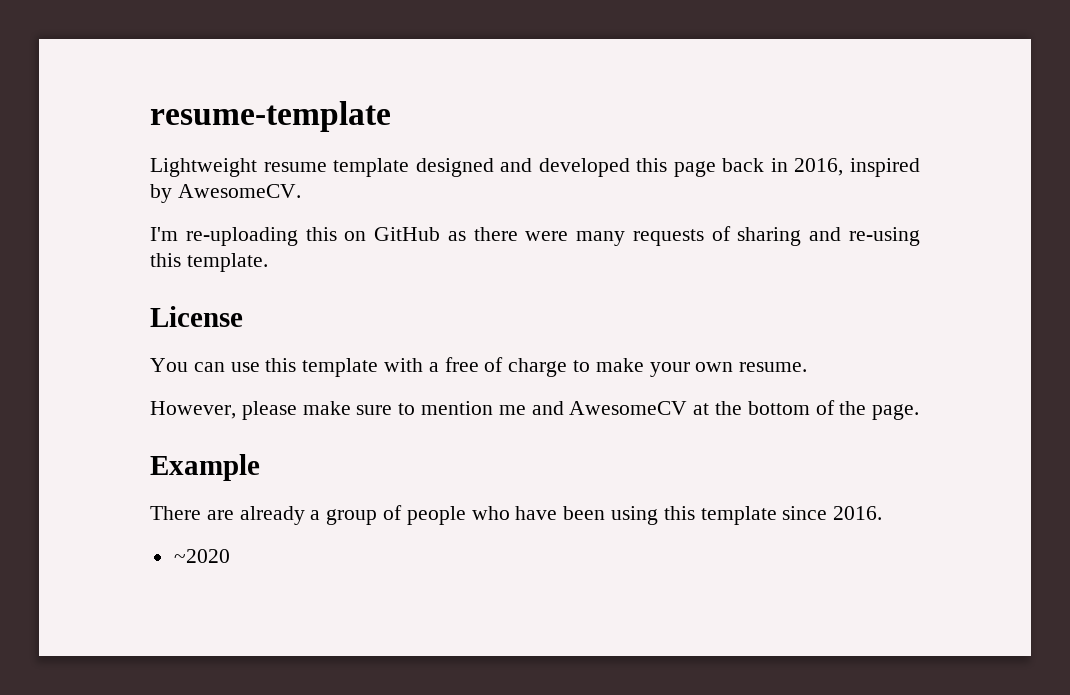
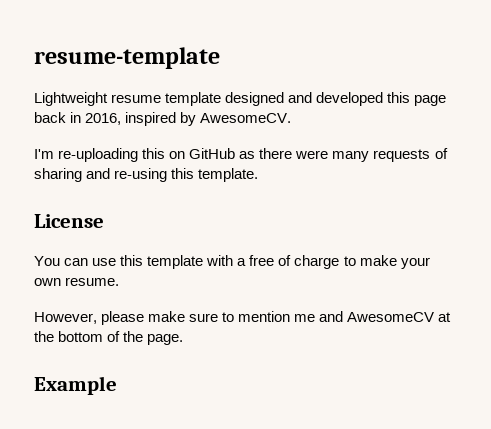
- There are already a group of people who have been using this template since 2016.
- ~2020

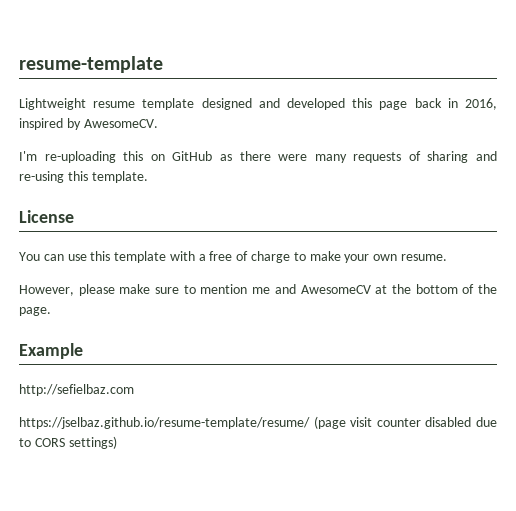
+ http://sefielbaz.com
+ https://jselbaz.github.io/resume-template/resume/ (page visit counter disabled due to CORS settings)

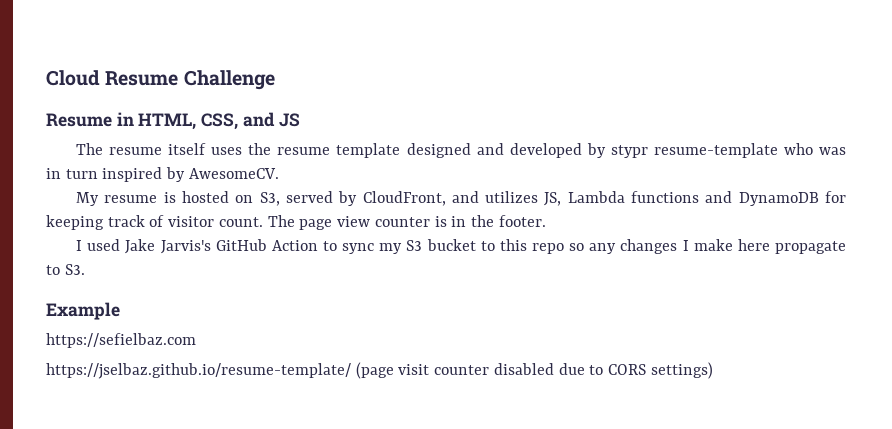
- resume-template
- Lightweight resume template designed and developed this page back in 2016, inspired by AwesomeCV.
- I'm re-uploading this on GitHub as there were many requests of sharing and re-using this template.
- License
- You can use this template with a free of charge to make your own resume.
- However, please make sure to mention me and AwesomeCV at the bottom of the page.
+ Cloud Resume Challenge
+ Resume in HTML, CSS, and JS
+ The resume itself uses the resume template designed and developed by stypr resume-template who was in turn inspired by AwesomeCV.
+ My resume is hosted on S3, served by CloudFront, and utilizes JS, Lambda functions and DynamoDB for keeping track of visitor count. The page view counter is in the footer.
+ I used Jake Jarvis's GitHub Action to sync my S3 bucket to this repo so any changes I make here propagate to S3.
- http://sefielbaz.com
- https://jselbaz.github.io/resume-template/resume/ (page visit counter disabled due to CORS settings)
+ https://sefielbaz.com
+ https://jselbaz.github.io/resume-template/ (page visit counter disabled due to CORS settings)

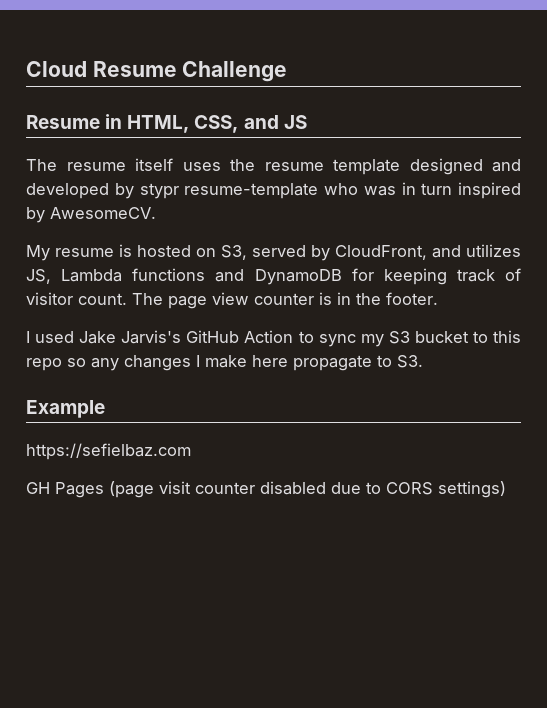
- https://jselbaz.github.io/resume-template/ (page visit counter disabled due to CORS settings)
+ GH Pages (page visit counter disabled due to CORS settings)

